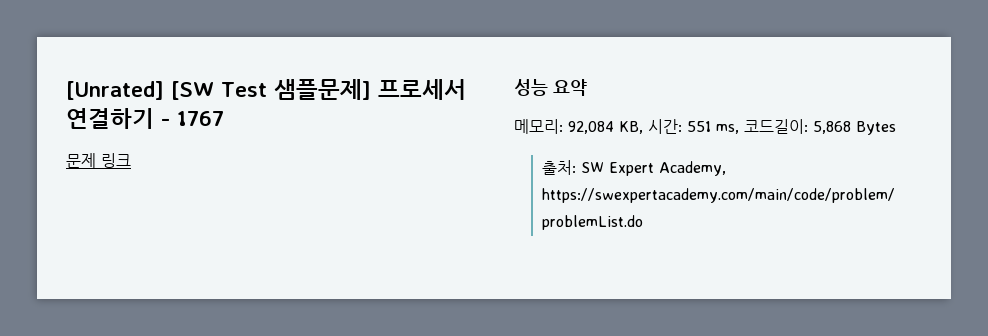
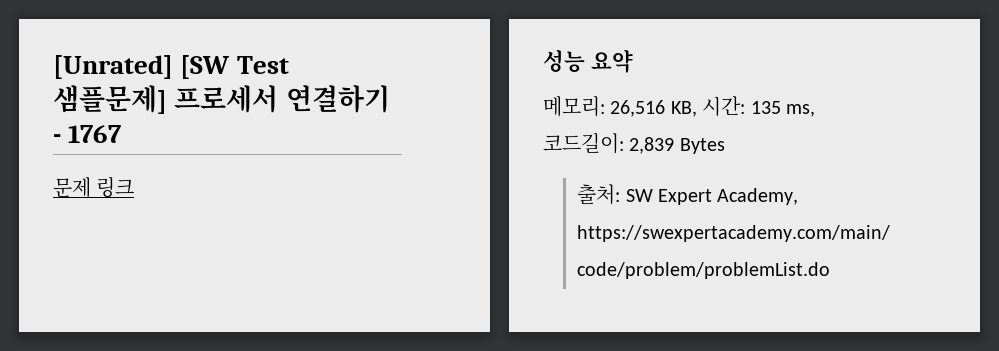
- 메모리: 92,084 KB, 시간: 551 ms, 코드길이: 5,868 Bytes
+ 메모리: 26,516 KB, 시간: 135 ms, 코드길이: 2,839 Bytes

